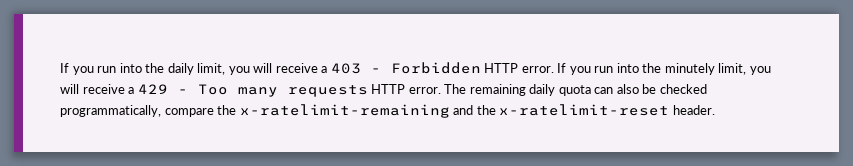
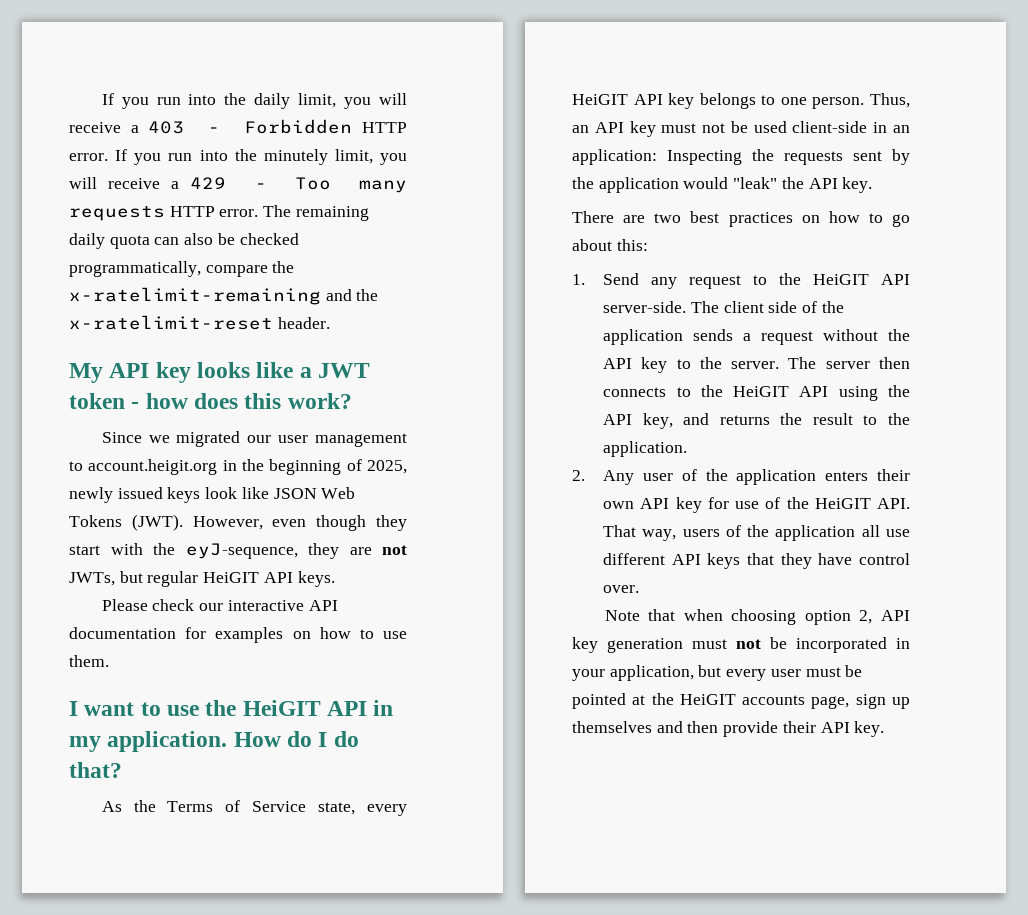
+ My API key looks like a JWT token - how does this work?
+ Since we migrated our user management to account.heigit.org in the beginning of 2025, newly issued keys look like JSON Web Tokens (JWT). However, even though they start with the eyJ-sequence, they are not JWTs, but regular HeiGIT API keys.
+ Please check our interactive API documentation for examples on how to use them.
+ I want to use the HeiGIT API in my application. How do I do that?
+ As the Terms of Service state, every HeiGIT API key belongs to one person. Thus, an API key must not be used client-side in an application: Inspecting the requests sent by the application would "leak" the API key.
+ There are two best practices on how to go about this:
+ 1. Send any request to the HeiGIT API server-side. The client side of the application sends a request without the API key to the server. The server then connects to the HeiGIT API using the API key, and returns the result to the application.
+ 2. Any user of the application enters their own API key for use of the HeiGIT API. That way, users of the application all use different API keys that they have control over.
+ Note that when choosing option 2, API key generation must not be incorporated in your application, but every user must be pointed at the HeiGIT accounts page, sign up themselves and then provide their API key.

